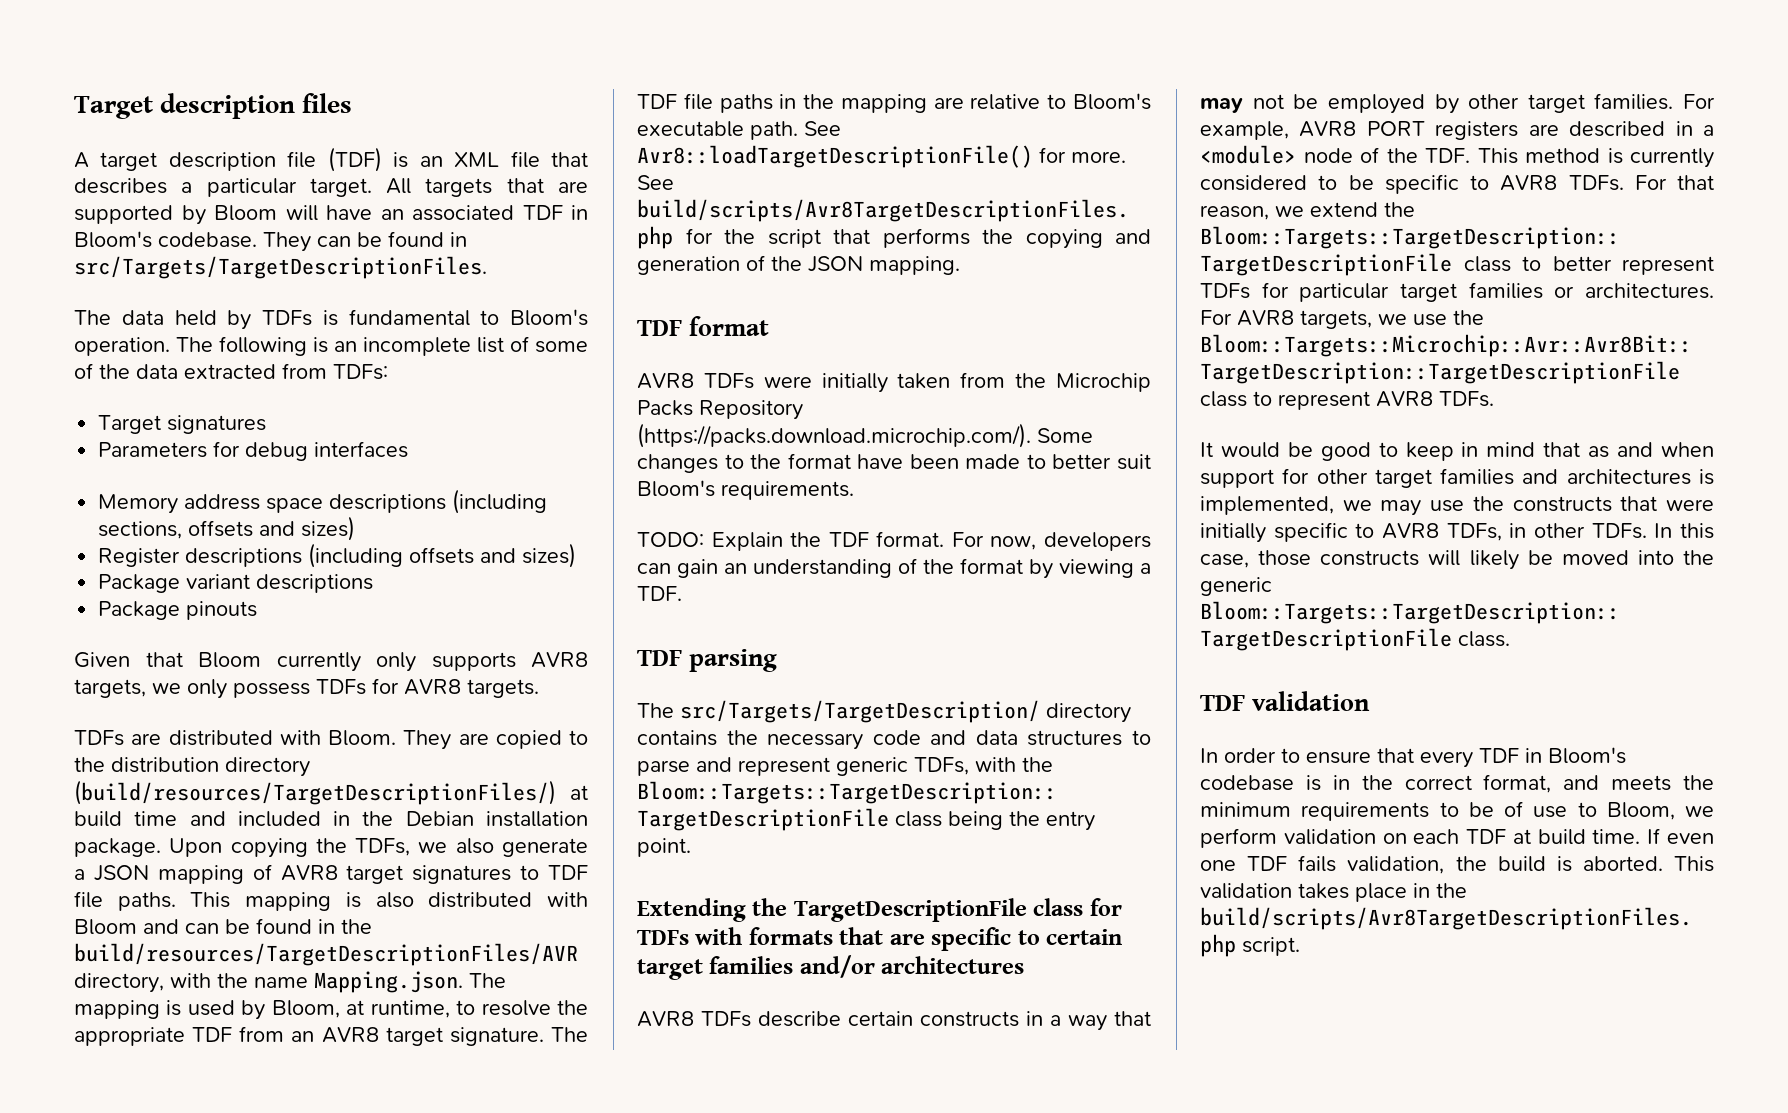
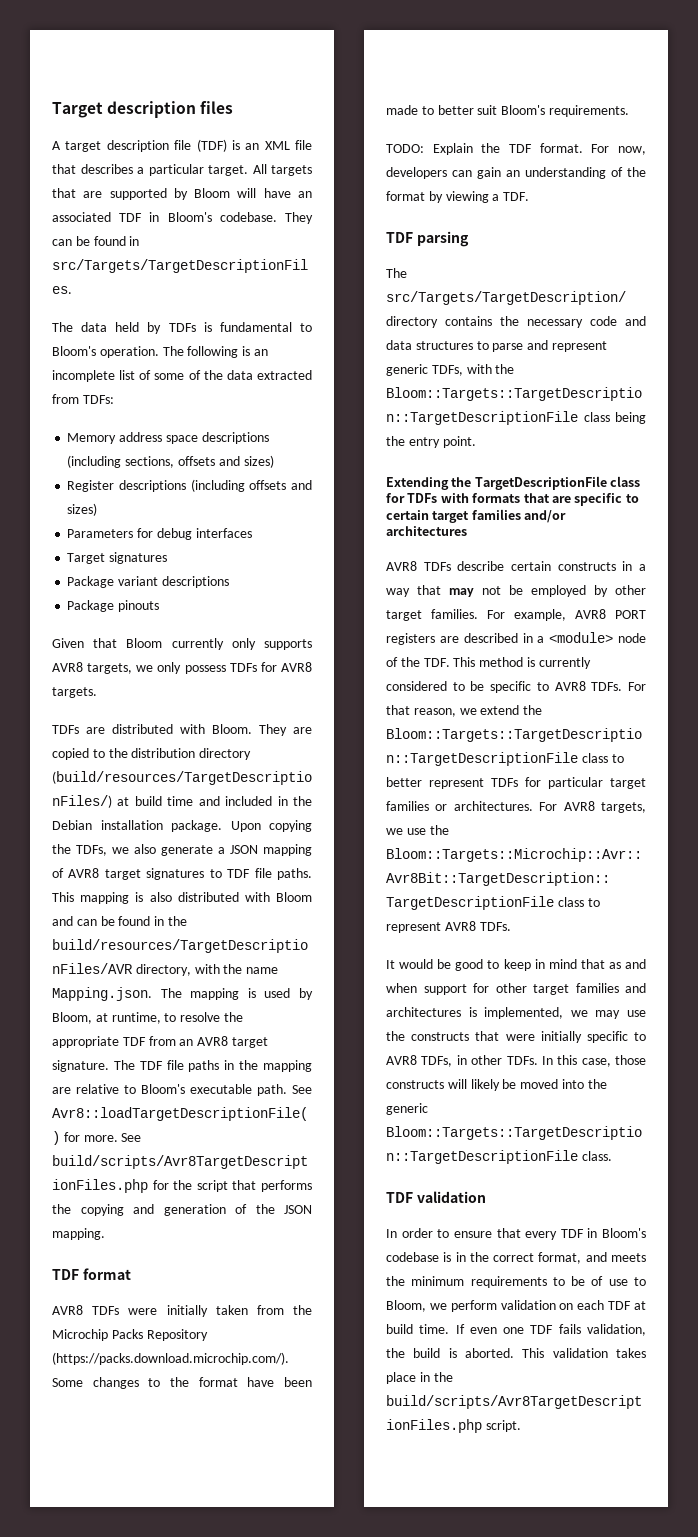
- Target signatures
- Parameters for debug interfaces
+ Parameters for debug interfaces
+ Target signatures

